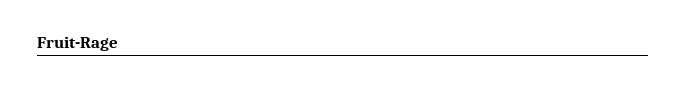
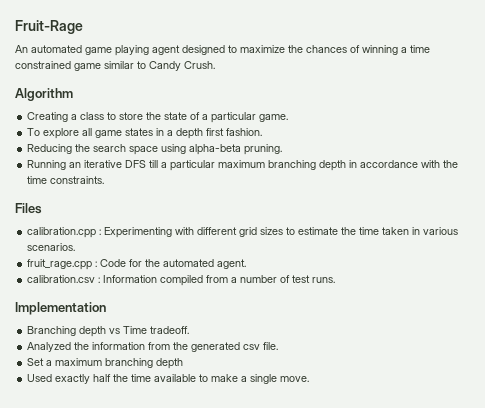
+ An automated game playing agent designed to maximize the chances of winning a time constrained game similar to Candy Crush.
+ Algorithm
+ Creating a class to store the state of a particular game.
+ To explore all game states in a depth first fashion.
+ Reducing the search space using alpha-beta pruning.
+ Running an iterative DFS till a particular maximum branching depth in accordance with the time constraints.
+ Files
+ calibration.cpp : Experimenting with different grid sizes to estimate the time taken in various scenarios.
+ fruit_rage.cpp : Code for the automated agent.
+ calibration.csv : Information compiled from a number of test runs.
+ Implementation
+ Branching depth vs Time tradeoff.
+ Analyzed the information from the generated csv file.
+ Set a maximum branching depth
+ Used exactly half the time available to make a single move.

